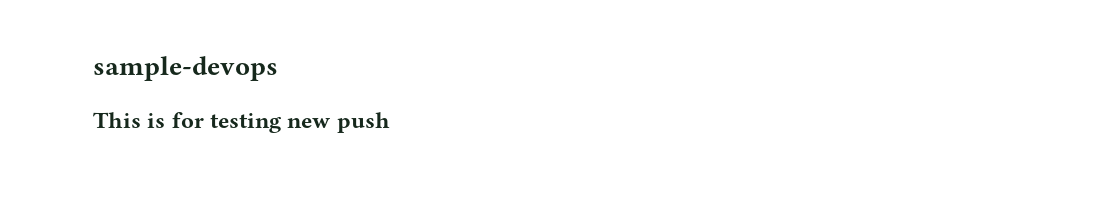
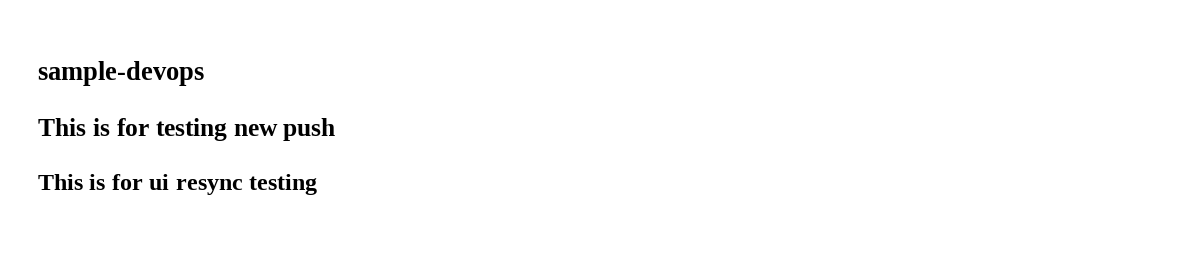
+ This is for ui resync testing

